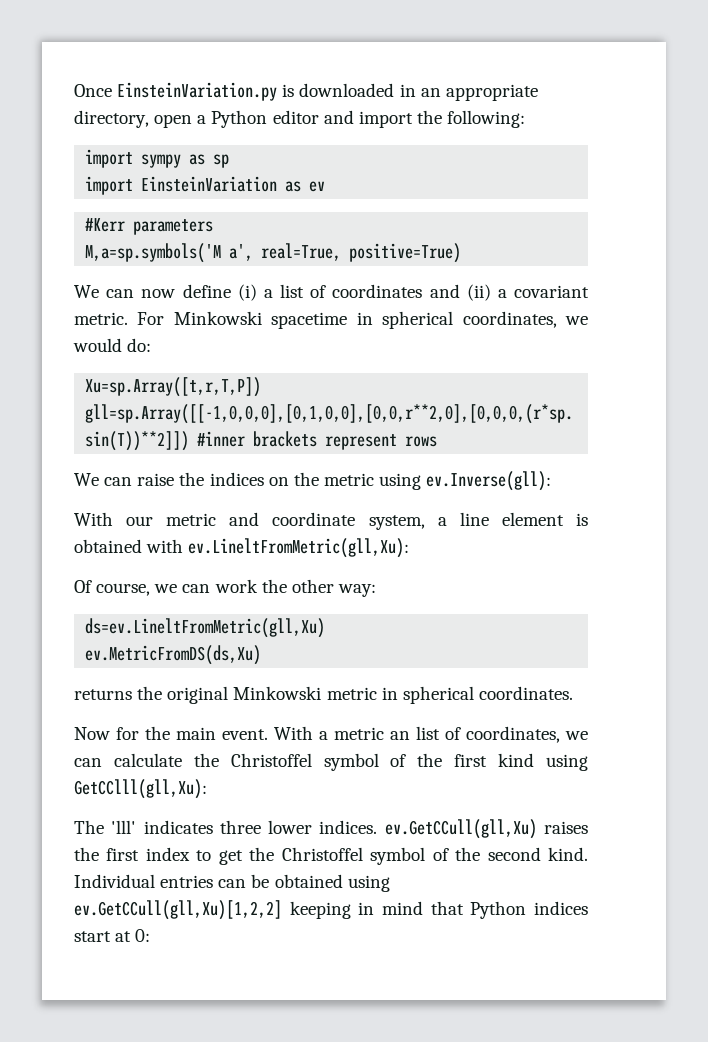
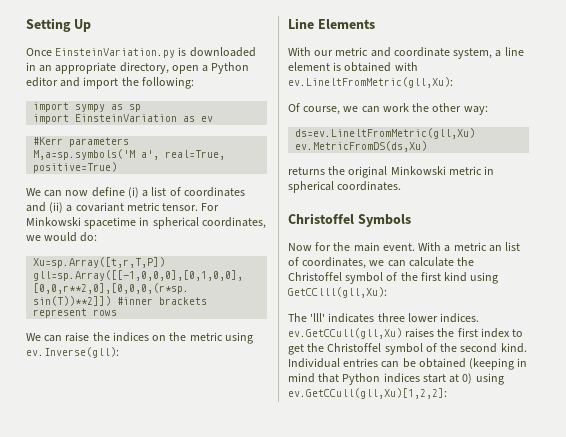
+ Setting Up
- We can now define (i) a list of coordinates and (ii) a covariant metric.
+ We can now define (i) a list of coordinates and (ii) a covariant metric tensor.
+ Line Elements
+ Christoffel Symbols
- Individual entries can be obtained using ev.GetCCull(gll,Xu)[1,2,2] keeping in mind that Python indices start at 0:
+ Individual entries can be obtained (keeping in mind that Python indices start at 0) using ev.GetCCull(gll,Xu)[1,2,2]:

